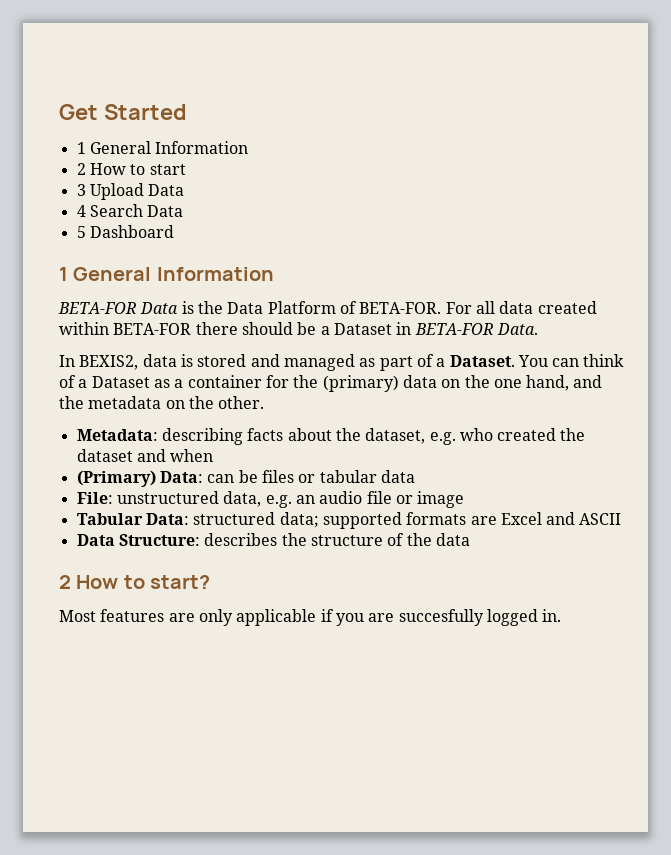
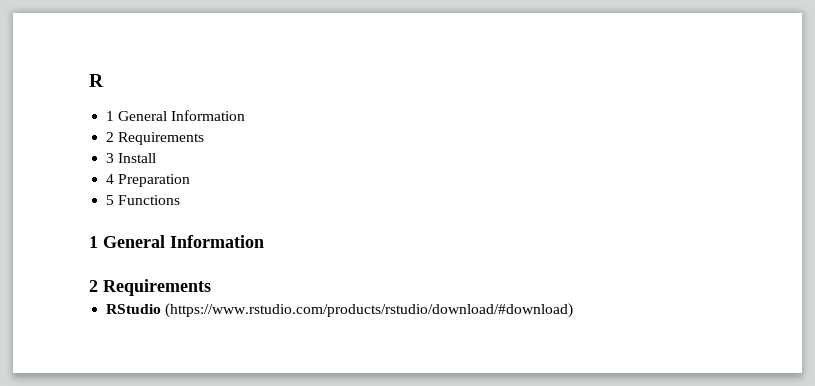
- Get Started
+ R
  1 General Information
- 2 How to start
+ 2 Requirements
- 3 Upload Data
+ 3 Install
- 4 Search Data
+ 4 Preparation
- 5 Dashboard
+ 5 Functions
  1 General Information
- BETA-FOR Data is the Data Platform of BETA-FOR. For all data created within BETA-FOR there should be a Dataset in BETA-FOR Data.
- In BEXIS2, data is stored and managed as part of a Dataset. You can think of a Dataset as a container for the (primary) data on the one hand, and the metadata on the other.
- Metadata: describing facts about the dataset, e.g. who created the dataset and when
- (Primary) Data: can be files or tabular data
- File: unstructured data, e.g. an audio file or image
- Tabular Data: structured data; supported formats are Excel and ASCII
- Data Structure: describes the structure of the data
- 2 How to start?
- Most features are only applicable if you are succesfully logged in.
+ 2 Requirements
+ RStudio (https://www.rstudio.com/products/rstudio/download/#download)

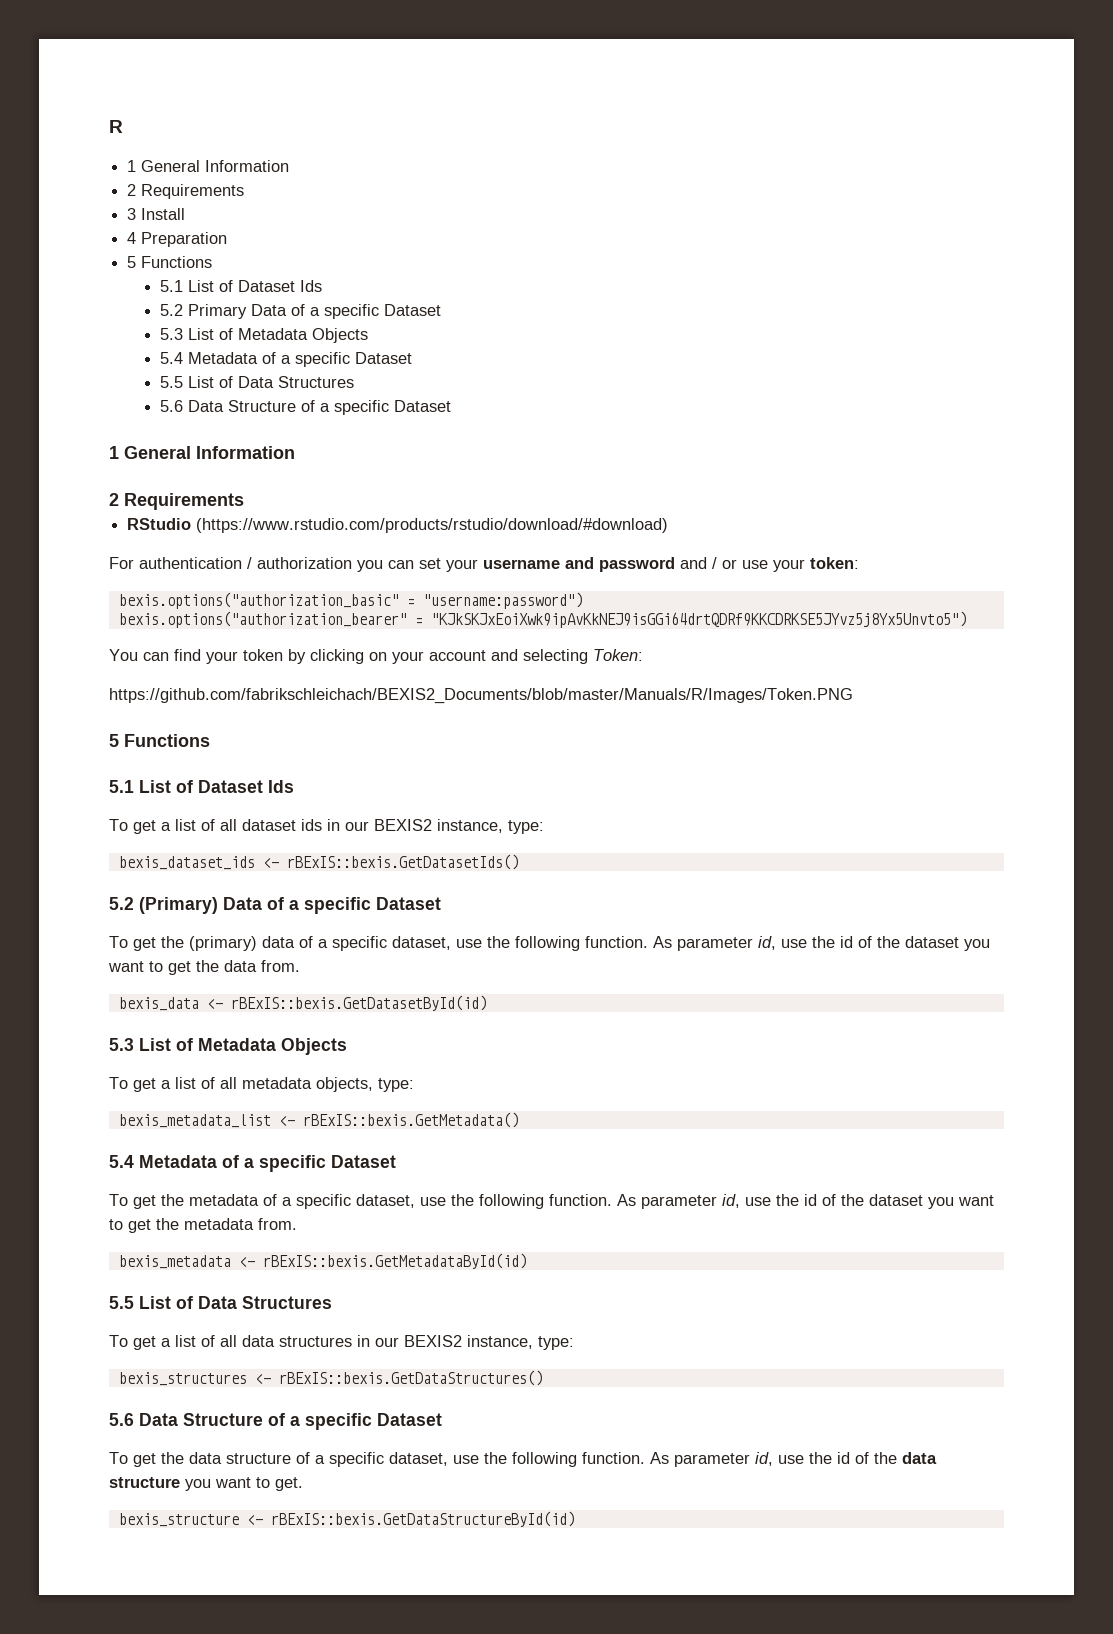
  4 Preparation
  5 Functions
+ 5.1 List of Dataset Ids
+ 5.2 Primary Data of a specific Dataset
+ 5.3 List of Metadata Objects
+ 5.4 Metadata of a specific Dataset
+ 5.5 List of Data Structures
+ 5.6 Data Structure of a specific Dataset
+ For authentication / authorization you can set your username and password and / or use your token:
+ bexis.options("authorization_basic" = "username:password")
+ bexis.options("authorization_bearer" = "KJkSKJxEoiXwk9ipAvKkNEJ9isGGi64drtQDRf9KKCDRKSE5JYvz5j8Yx5Unvto5")
+ You can find your token by clicking on your account and selecting Token:
+ https://github.com/fabrikschleichach/BEXIS2_Documents/blob/master/Manuals/R/Images/Token.PNG
+ 5 Functions
+ 5.1 List of Dataset Ids
+ To get a list of all dataset ids in our BEXIS2 instance, type:
+ bexis_dataset_ids <- rBExIS::bexis.GetDatasetIds()
+ 5.2 (Primary) Data of a specific Dataset
+ To get the (primary) data of a specific dataset, use the following function. As parameter id, use the id of the dataset you want to get the data from.
+ bexis_data <- rBExIS::bexis.GetDatasetById(id)
+ 5.3 List of Metadata Objects
+ To get a list of all metadata objects, type:
+ bexis_metadata_list <- rBExIS::bexis.GetMetadata()
+ 5.4 Metadata of a specific Dataset
+ To get the metadata of a specific dataset, use the following function. As parameter id, use the id of the dataset you want to get the metadata from.
+ bexis_metadata <- rBExIS::bexis.GetMetadataById(id)
+ 5.5 List of Data Structures
+ To get a list of all data structures in our BEXIS2 instance, type:
+ bexis_structures <- rBExIS::bexis.GetDataStructures()
+ 5.6 Data Structure of a specific Dataset
+ To get the data structure of a specific dataset, use the following function. As parameter id, use the id of the data structure you want to get.
+ bexis_structure <- rBExIS::bexis.GetDataStructureById(id)

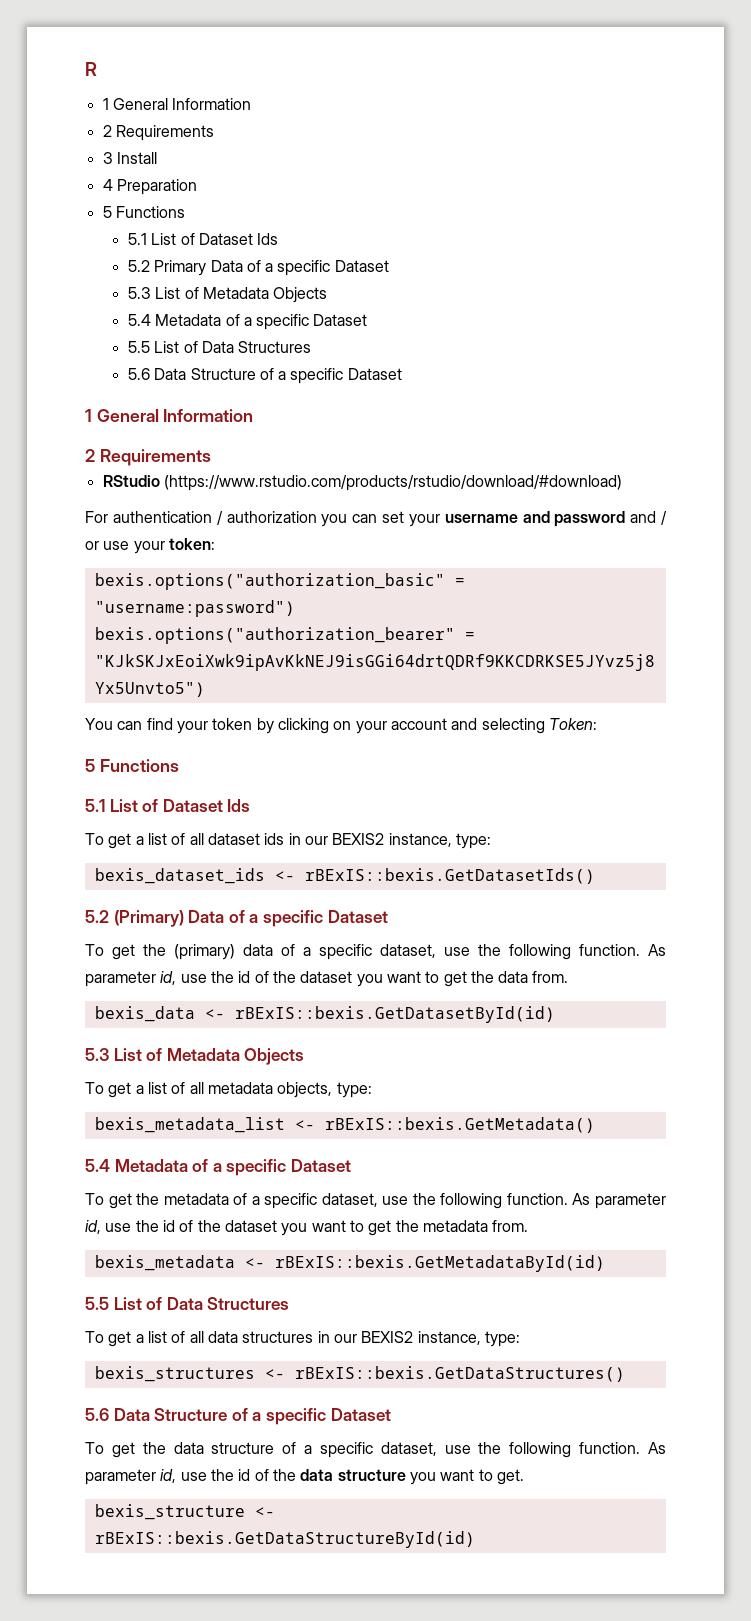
- https://github.com/fabrikschleichach/BEXIS2_Documents/blob/master/Manuals/R/Images/Token.PNG

